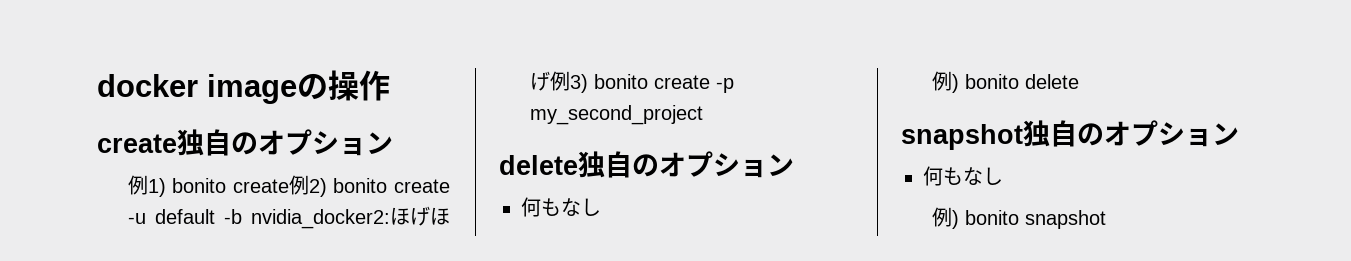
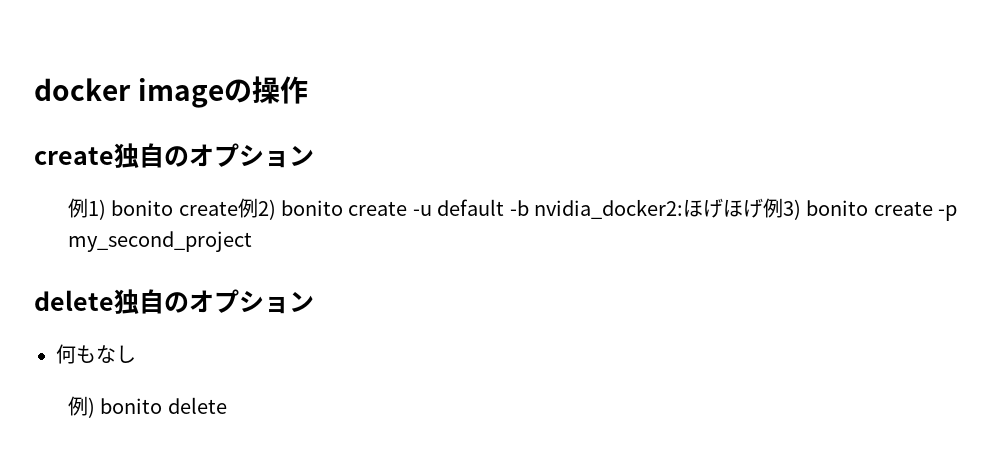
- snapshot独自のオプション
- 何もなし
- 例) bonito snapshot

